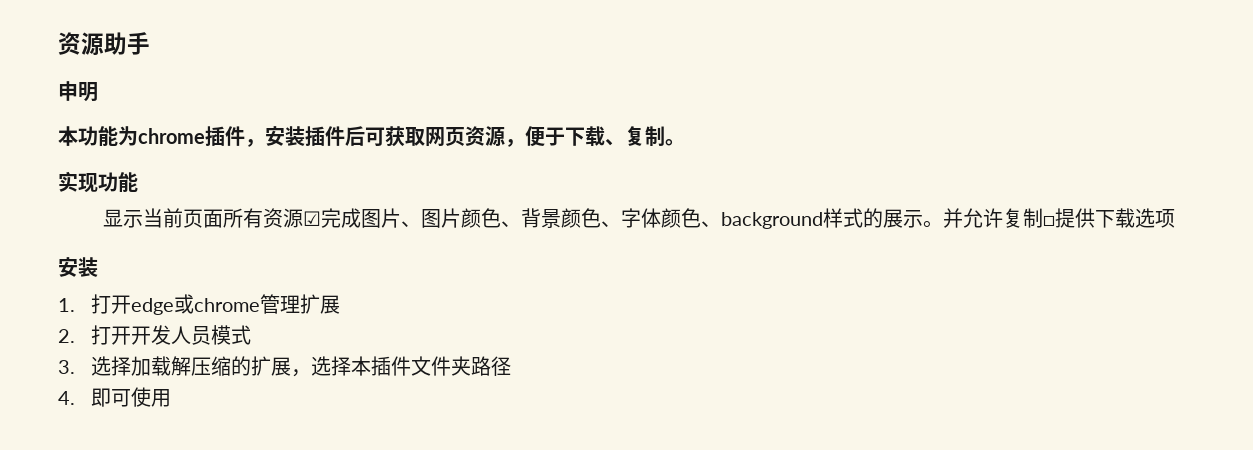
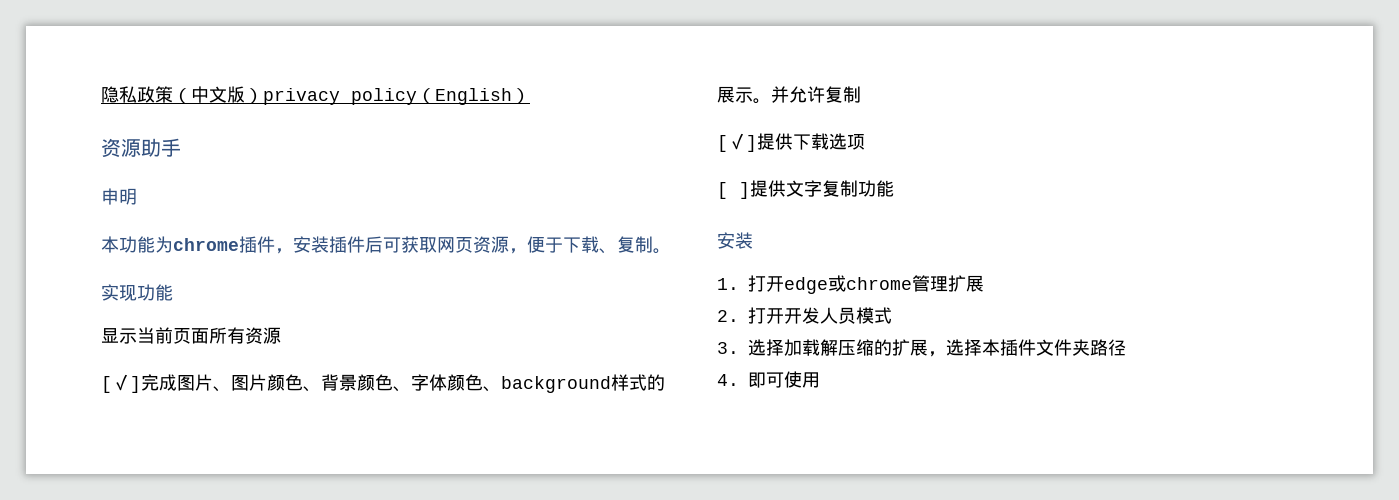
+ 隐私政策（中文版）privacy policy（English）
- 显示当前页面所有资源☑完成图片、图片颜色、背景颜色、字体颜色、background样式的展示。
+ 显示当前页面所有资源
+ [✓]完成图片、图片颜色、背景颜色、字体颜色、background样式的展示。
- 并允许复制□提供下载选项
+ 并允许复制
+ [✓]提供下载选项
+ [ ]提供文字复制功能

